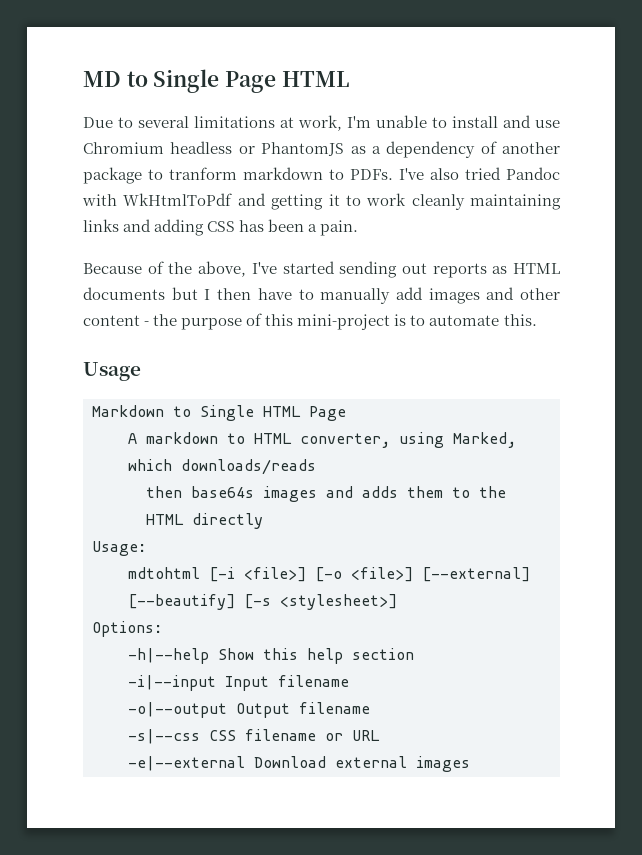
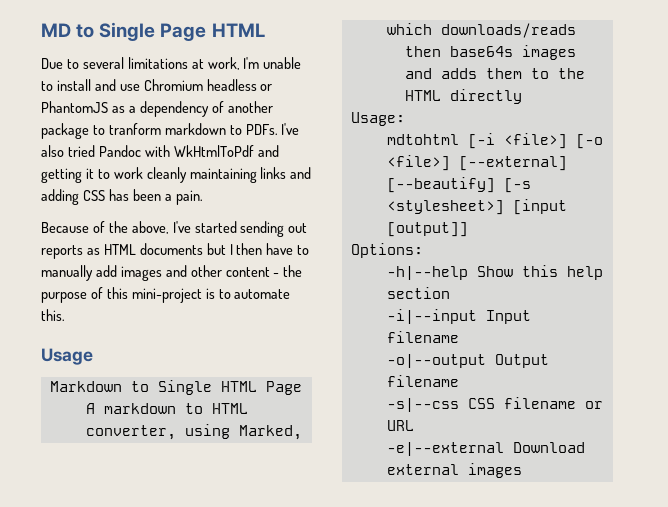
- mdtohtml [-i <file>] [-o <file>] [--external] [--beautify] [-s <stylesheet>]
+ mdtohtml [-i <file>] [-o <file>] [--external] [--beautify] [-s <stylesheet>] [input [output]]

